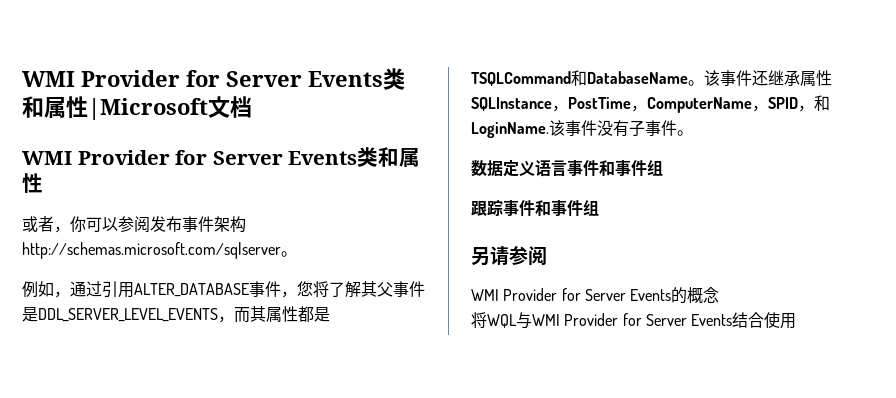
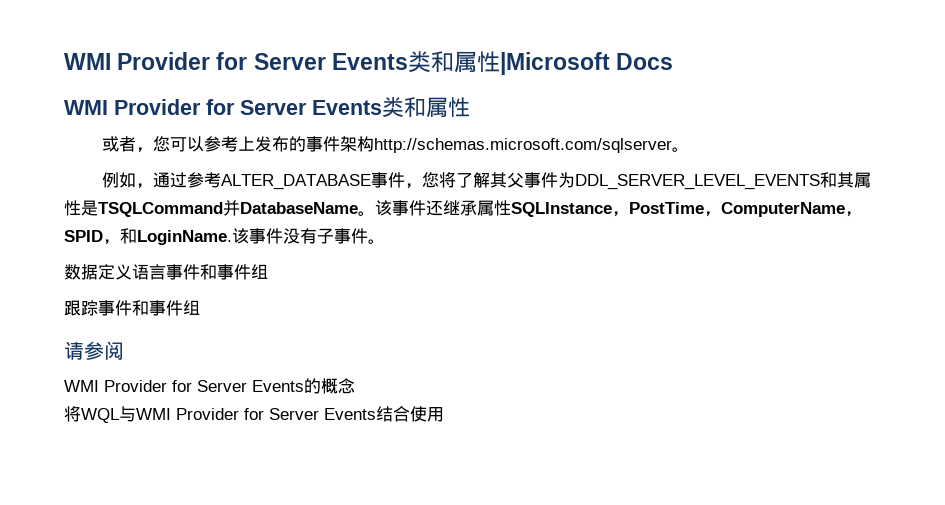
- WMI Provider for Server Events类和属性|Microsoft文档
+ WMI Provider for Server Events类和属性|Microsoft Docs
- 或者，你可以参阅发布事件架构http://schemas.microsoft.com/sqlserver。
+ 或者，您可以参考上发布的事件架构http://schemas.microsoft.com/sqlserver。
- 例如，通过引用ALTER_DATABASE事件，您将了解其父事件是DDL_SERVER_LEVEL_EVENTS，而其属性都是TSQLCommand和DatabaseName。
+ 例如，通过参考ALTER_DATABASE事件，您将了解其父事件为DDL_SERVER_LEVEL_EVENTS和其属性是TSQLCommand并DatabaseName。
- 另请参阅
+ 请参阅

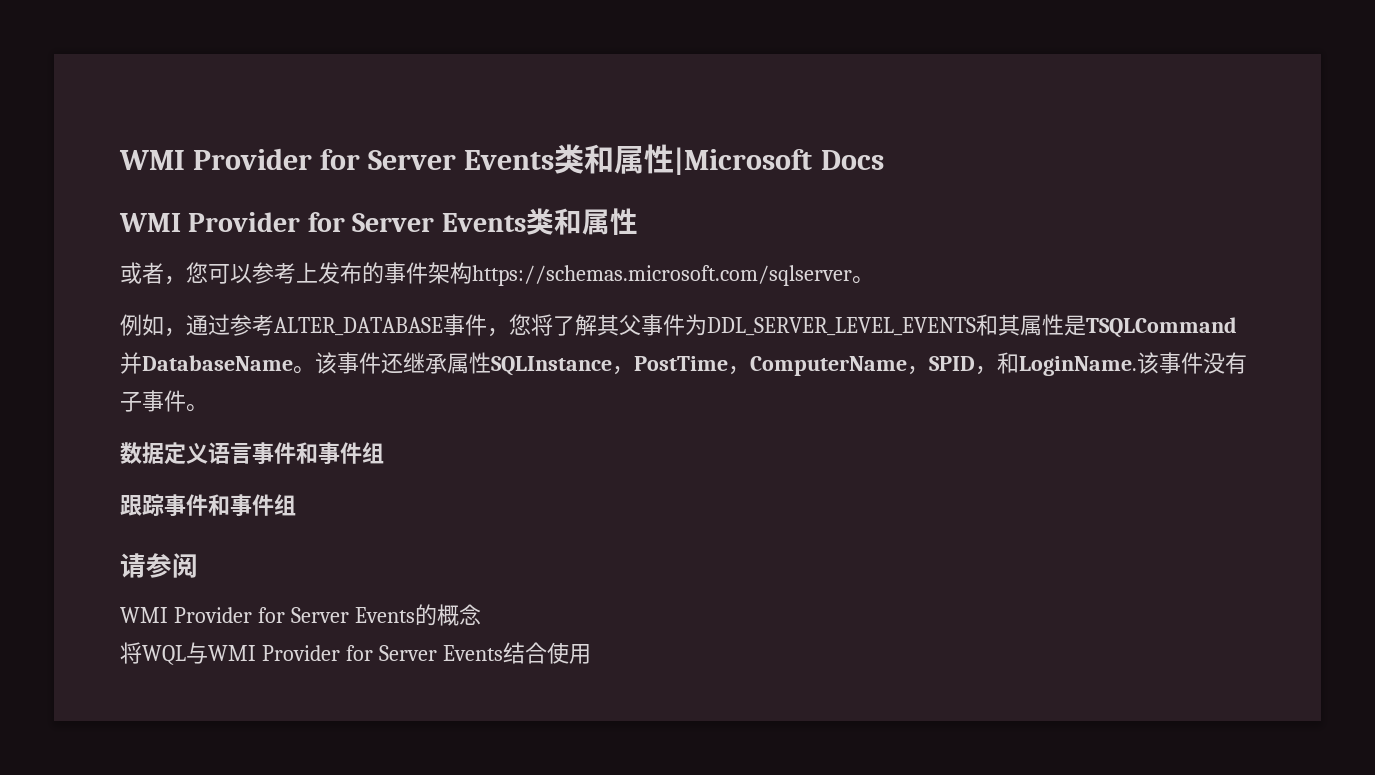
- 或者，您可以参考上发布的事件架构http://schemas.microsoft.com/sqlserver。
+ 或者，您可以参考上发布的事件架构https://schemas.microsoft.com/sqlserver。

